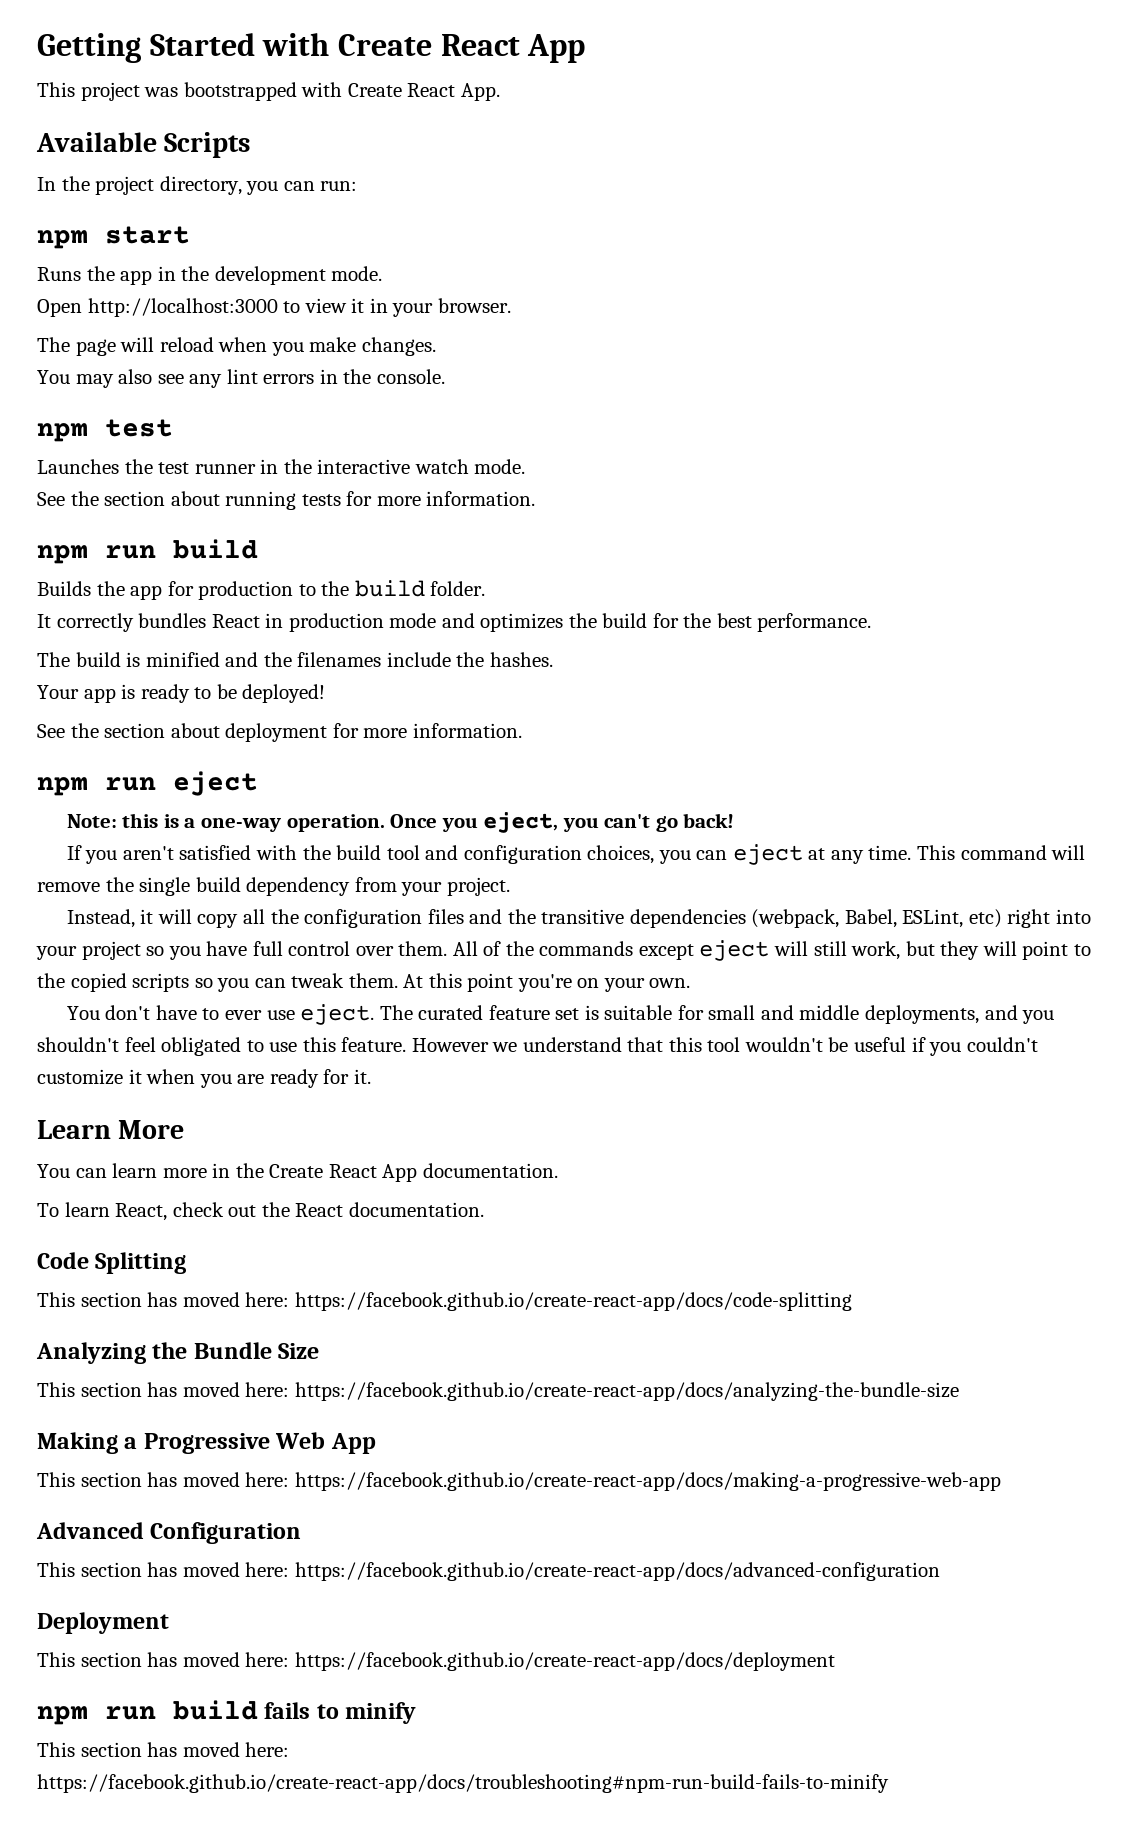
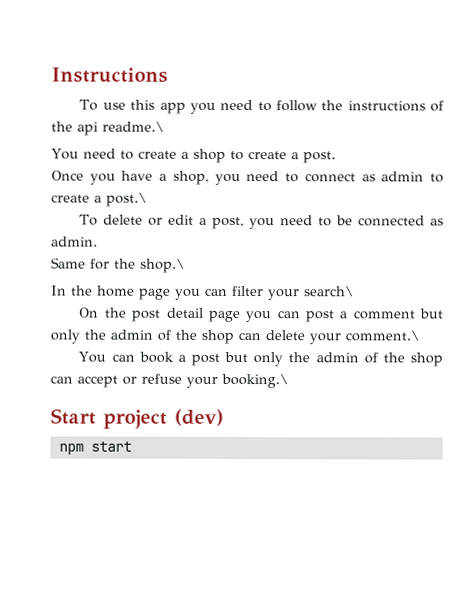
- Getting Started with Create React App
- This project was bootstrapped with Create React App.
- Available Scripts
- In the project directory, you can run:
+ Instructions
+ To use this app you need to follow the instructions of the api readme.\
+ You need to create a shop to create a post.
+ Once you have a shop, you need to connect as admin to create a post.\
+ To delete or edit a post, you need to be connected as admin.
+ Same for the shop.\
+ In the home page you can filter your search\
+ On the post detail page you can post a comment but only the admin of the shop can delete your comment.\
+ You can book a post but only the admin of the shop can accept or refuse your booking.\
+ Start project (dev)
  npm start
- Runs the app in the development mode.
- Open http://localhost:3000 to view it in your browser.
- The page will reload when you make changes.
- You may also see any lint errors in the console.
- npm test
- Launches the test runner in the interactive watch mode.
- See the section about running tests for more information.
- npm run build
- Builds the app for production to the build folder.
- It correctly bundles React in production mode and optimizes the build for the best performance.
- The build is minified and the filenames include the hashes.
- Your app is ready to be deployed!
- See the section about deployment for more information.
- npm run eject
- Note: this is a one-way operation. Once you eject, you can't go back!
- If you aren't satisfied with the build tool and configuration choices, you can eject at any time. This command will remove the single build dependency from your project.
- Instead, it will copy all the configuration files and the transitive dependencies (webpack, Babel, ESLint, etc) right into your project so you have full control over them. All of the commands except eject will still work, but they will point to the copied scripts so you can tweak them. At this point you're on your own.
- You don't have to ever use eject. The curated feature set is suitable for small and middle deployments, and you shouldn't feel obligated to use this feature. However we understand that this tool wouldn't be useful if you couldn't customize it when you are ready for it.
- Learn More
- You can learn more in the Create React App documentation.
- To learn React, check out the React documentation.
- Code Splitting
- This section has moved here: https://facebook.github.io/create-react-app/docs/code-splitting
- Analyzing the Bundle Size
- This section has moved here: https://facebook.github.io/create-react-app/docs/analyzing-the-bundle-size
- Making a Progressive Web App
- This section has moved here: https://facebook.github.io/create-react-app/docs/making-a-progressive-web-app
- Advanced Configuration
- This section has moved here: https://facebook.github.io/create-react-app/docs/advanced-configuration
- Deployment
- This section has moved here: https://facebook.github.io/create-react-app/docs/deployment
- npm run build fails to minify
- This section has moved here: https://facebook.github.io/create-react-app/docs/troubleshooting#npm-run-build-fails-to-minify

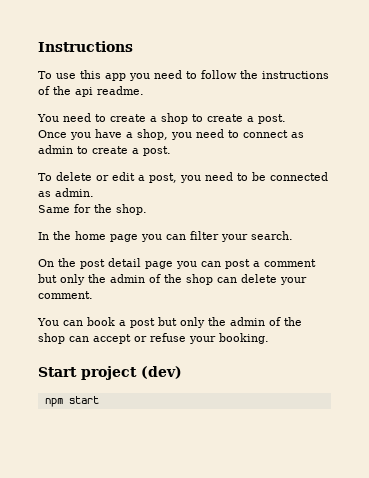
- To use this app you need to follow the instructions of the api readme.\
+ To use this app you need to follow the instructions of the api readme.
- Once you have a shop, you need to connect as admin to create a post.\
+ Once you have a shop, you need to connect as admin to create a post.
- Same for the shop.\
+ Same for the shop.
- In the home page you can filter your search\
+ In the home page you can filter your search.
- On the post detail page you can post a comment but only the admin of the shop can delete your comment.\
+ On the post detail page you can post a comment but only the admin of the shop can delete your comment.
- You can book a post but only the admin of the shop can accept or refuse your booking.\
+ You can book a post but only the admin of the shop can accept or refuse your booking.

